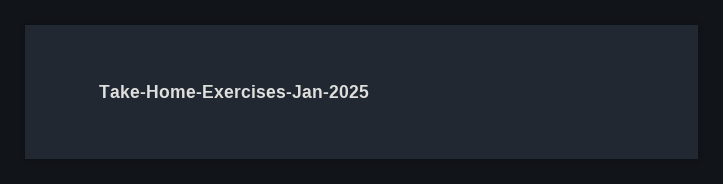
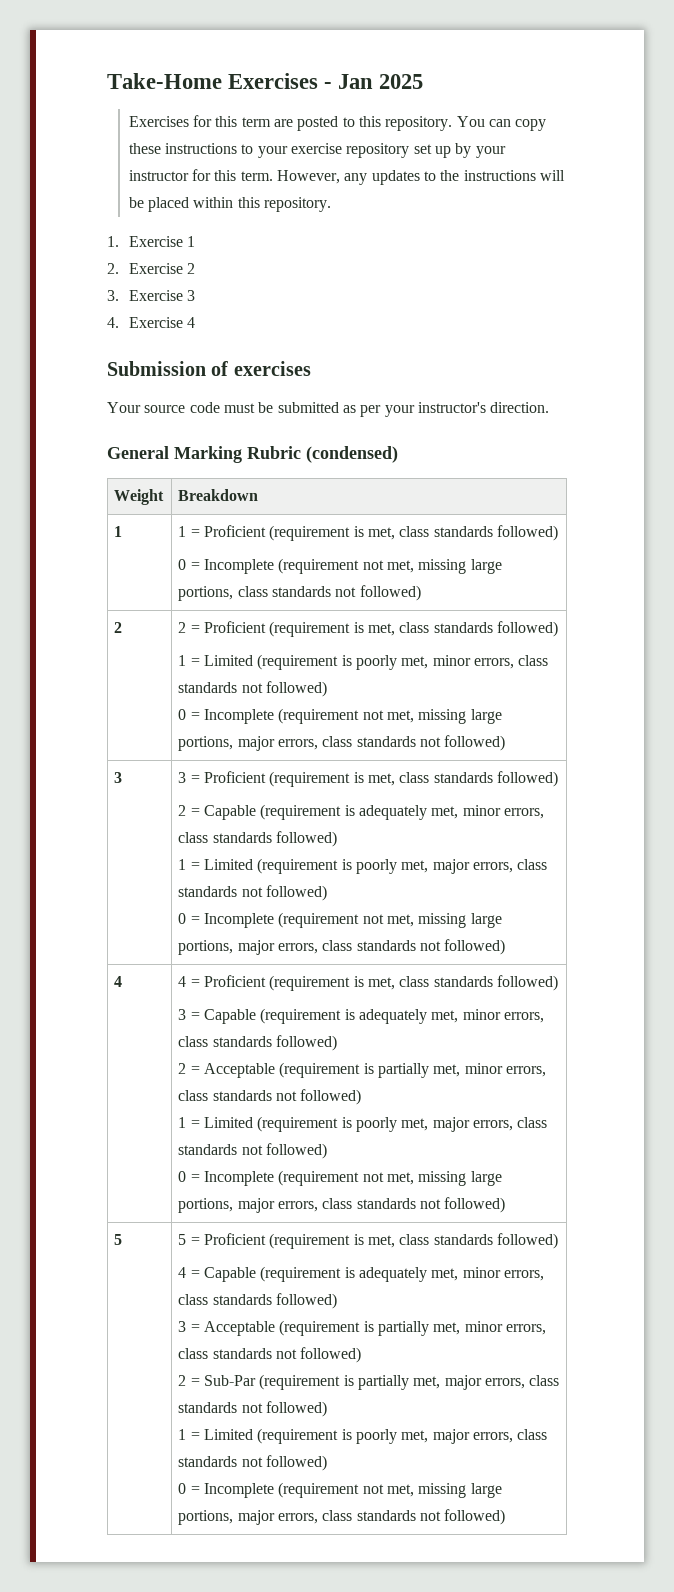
- Take-Home-Exercises-Jan-2025
+ Take-Home Exercises - Jan 2025
+ Exercises for this term are posted to this repository. You can copy these instructions to your exercise repository set up by your instructor for this term. However, any updates to the instructions will be placed within this repository.
+ 1. Exercise 1
+ 2. Exercise 2
+ 3. Exercise 3
+ 4. Exercise 4
+ Submission of exercises
+ Your source code must be submitted as per your instructor's direction.
+ General Marking Rubric (condensed)
+ Weight | Breakdown
+ 1 | 1 = Proficient (requirement is met, class standards followed)
+ 0 = Incomplete (requirement not met, missing large portions, class standards not followed)
+ 2 | 2 = Proficient (requirement is met, class standards followed)
+ 1 = Limited (requirement is poorly met, minor errors, class standards not followed)
+ 0 = Incomplete (requirement not met, missing large portions, major errors, class standards not followed)
+ 3 | 3 = Proficient (requirement is met, class standards followed)
+ 2 = Capable (requirement is adequately met, minor errors, class standards followed)
+ 1 = Limited (requirement is poorly met, major errors, class standards not followed)
+ 0 = Incomplete (requirement not met, missing large portions, major errors, class standards not followed)
+ 4 | 4 = Proficient (requirement is met, class standards followed)
+ 3 = Capable (requirement is adequately met, minor errors, class standards followed)
+ 2 = Acceptable (requirement is partially met, minor errors, class standards not followed)
+ 1 = Limited (requirement is poorly met, major errors, class standards not followed)
+ 0 = Incomplete (requirement not met, missing large portions, major errors, class standards not followed)
+ 5 | 5 = Proficient (requirement is met, class standards followed)
+ 4 = Capable (requirement is adequately met, minor errors, class standards followed)
+ 3 = Acceptable (requirement is partially met, minor errors, class standards not followed)
+ 2 = Sub-Par (requirement is partially met, major errors, class standards not followed)
+ 1 = Limited (requirement is poorly met, major errors, class standards not followed)
+ 0 = Incomplete (requirement not met, missing large portions, major errors, class standards not followed)

